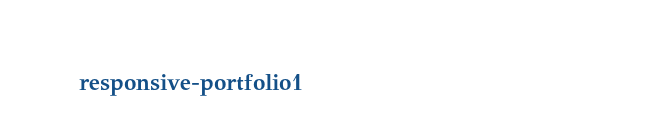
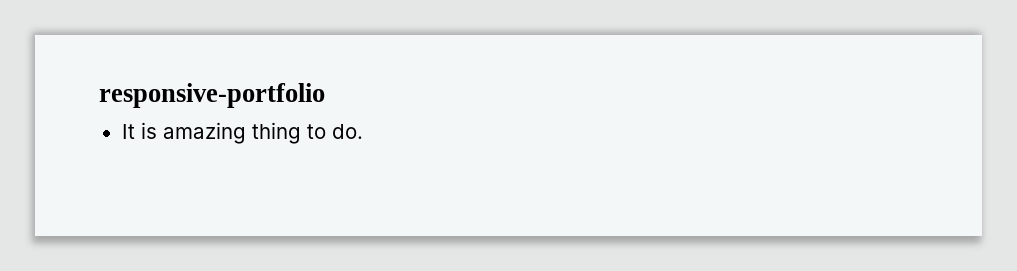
- responsive-portfolio1
+ responsive-portfolio
+ It is amazing thing to do.

